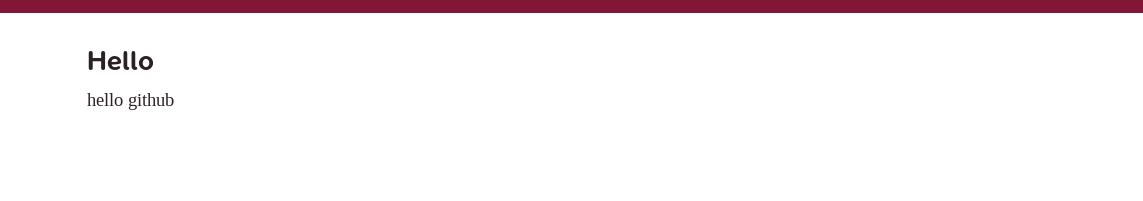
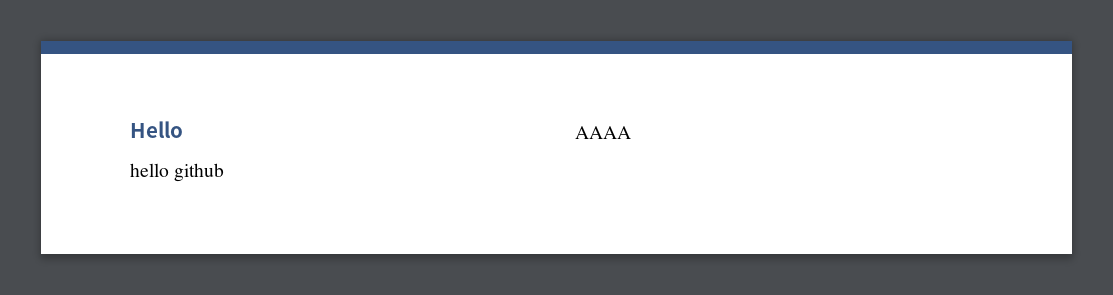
+ AAAA

